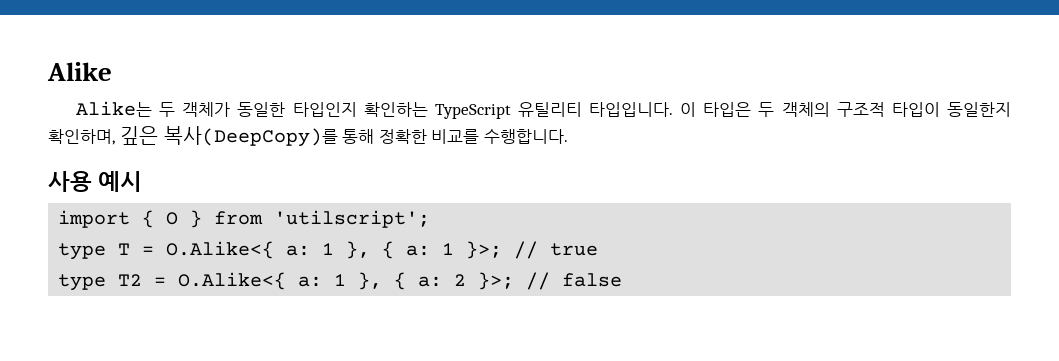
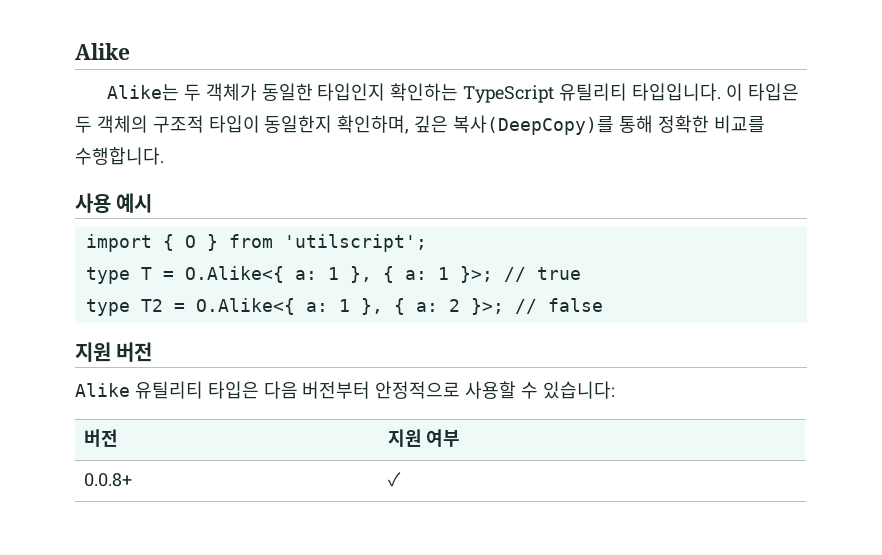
+ 지원 버전
+ Alike 유틸리티 타입은 다음 버전부터 안정적으로 사용할 수 있습니다:
+ 버전 | 지원 여부
+ 0.0.8+ | ✓

